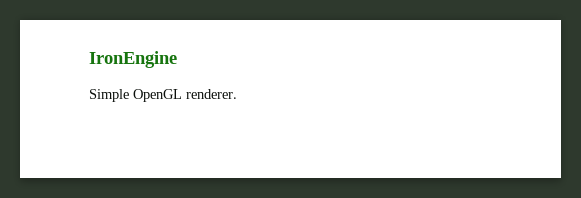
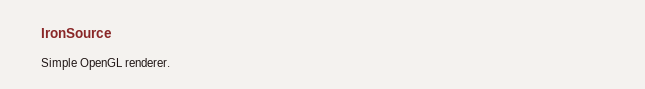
- IronEngine
+ IronSource

